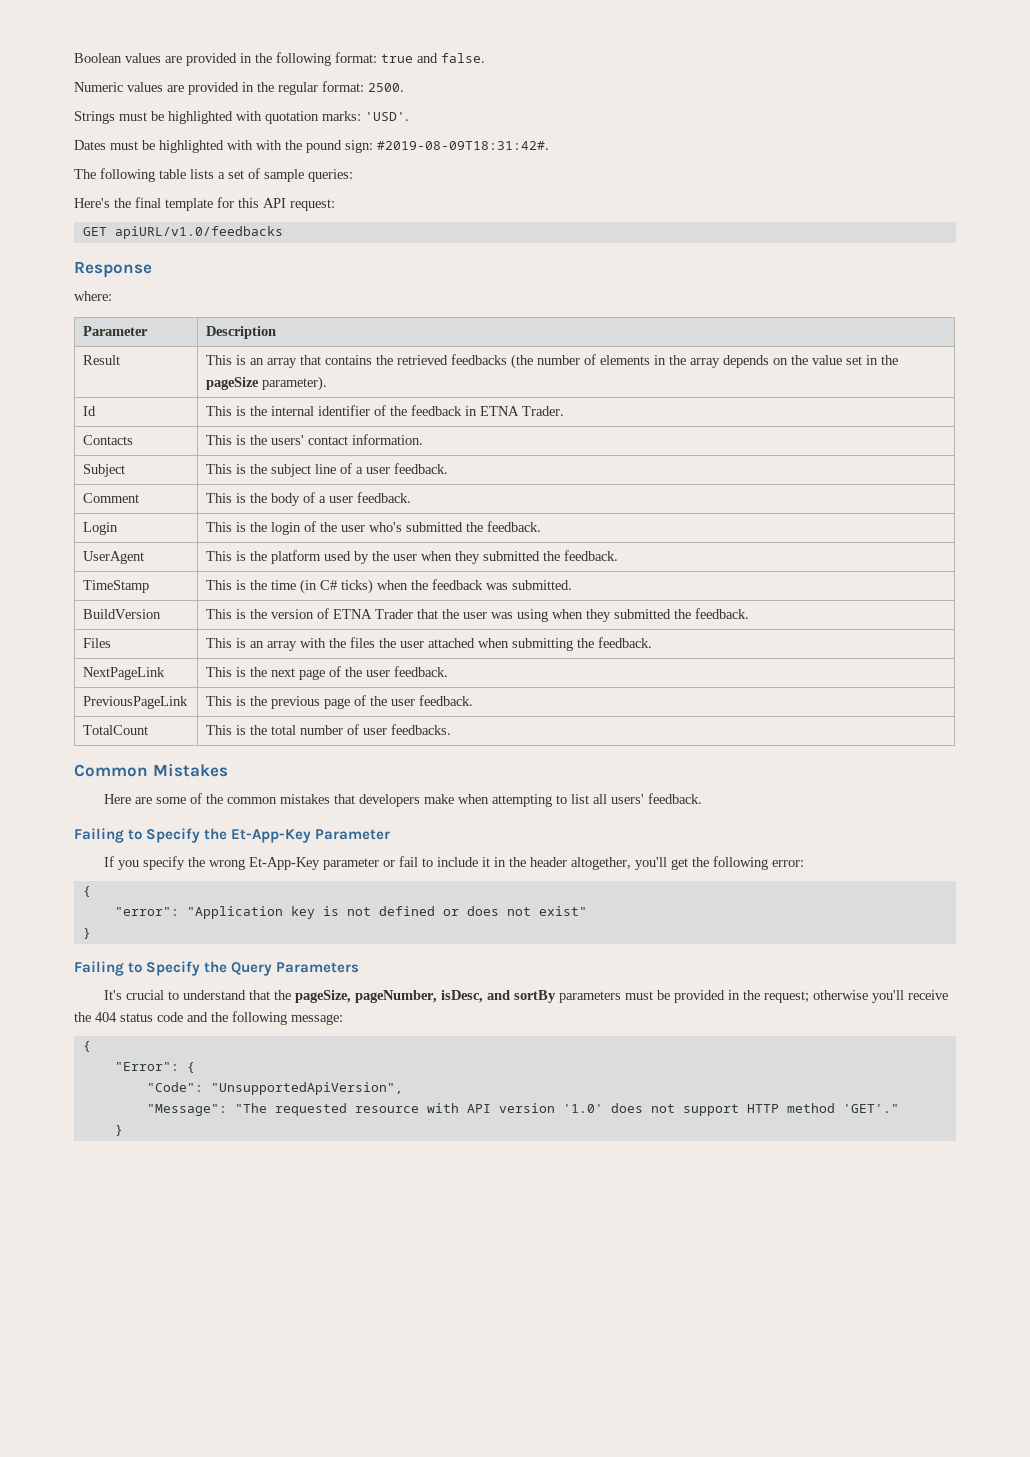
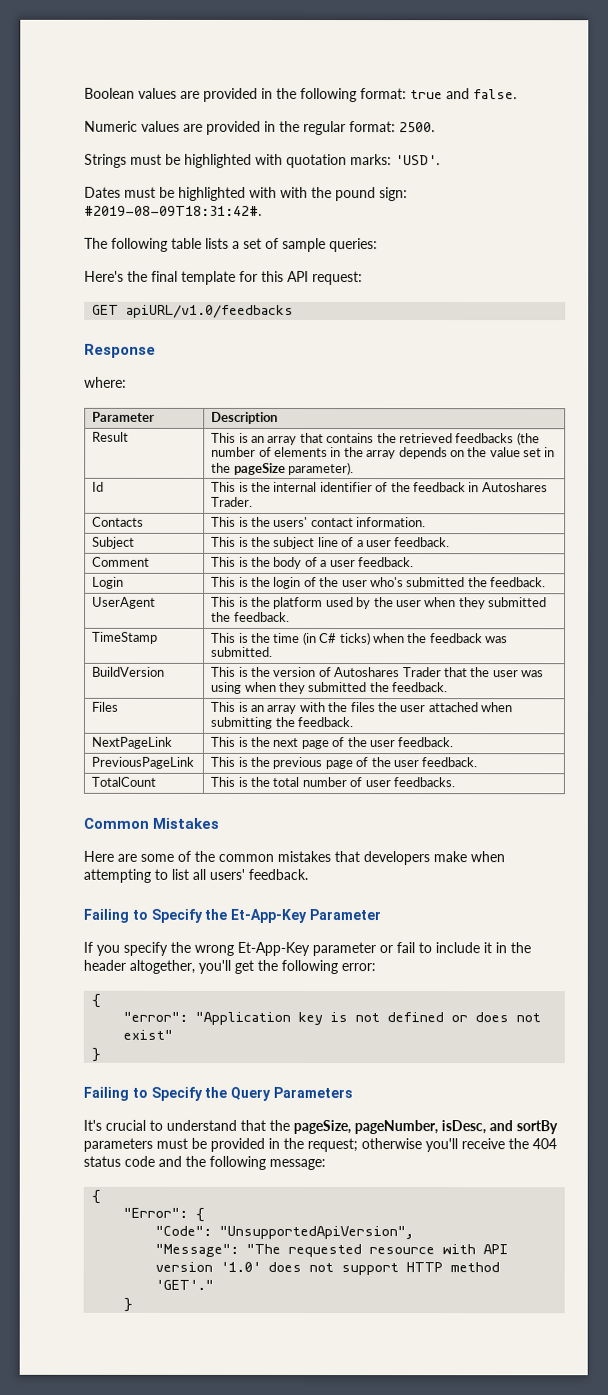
- Id | This is the internal identifier of the feedback in ETNA Trader.
+ Id | This is the internal identifier of the feedback in Autoshares Trader.
- BuildVersion | This is the version of ETNA Trader that the user was using when they submitted the feedback.
+ BuildVersion | This is the version of Autoshares Trader that the user was using when they submitted the feedback.

